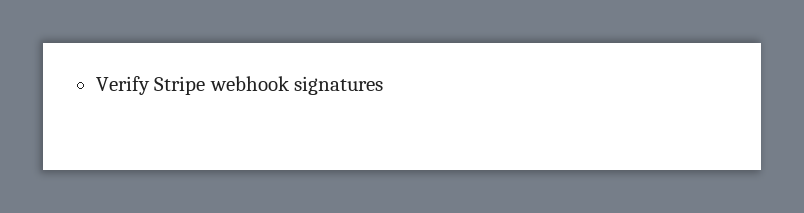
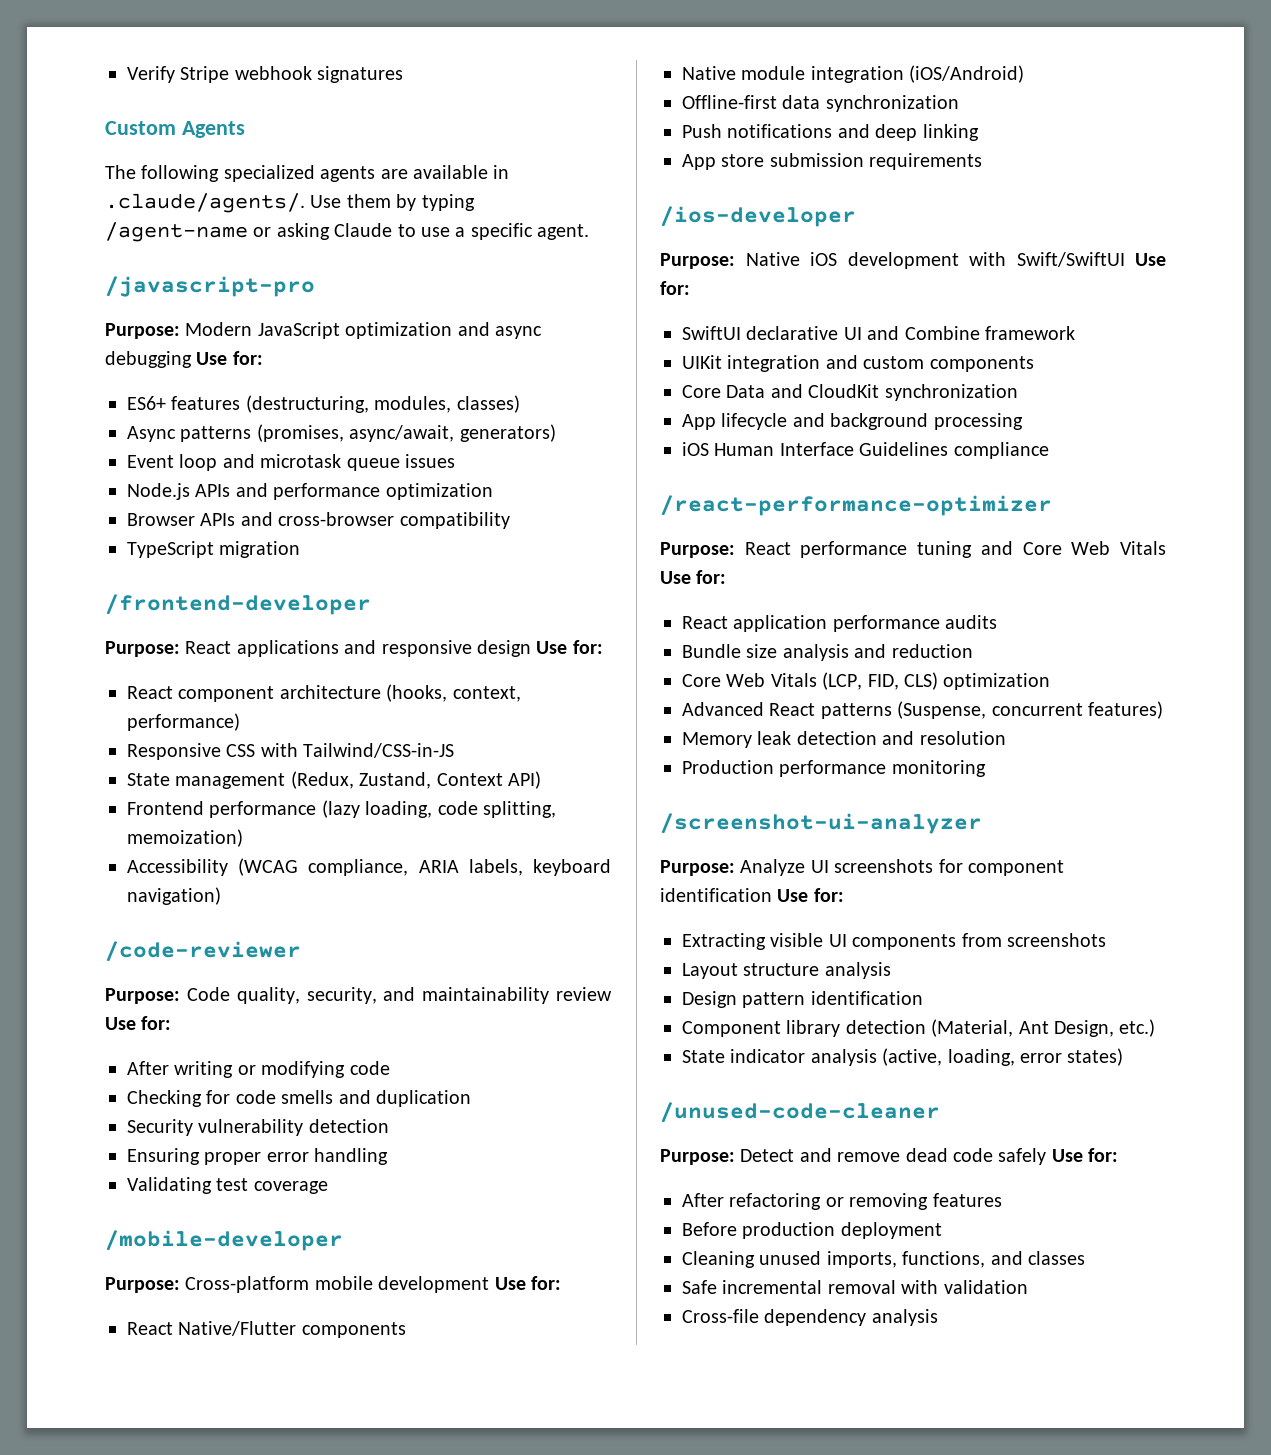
+ Custom Agents
+ The following specialized agents are available in .claude/agents/. Use them by typing /agent-name or asking Claude to use a specific agent.
+ /javascript-pro
+ Purpose: Modern JavaScript optimization and async debugging Use for:
+ ES6+ features (destructuring, modules, classes)
+ Async patterns (promises, async/await, generators)
+ Event loop and microtask queue issues
+ Node.js APIs and performance optimization
+ Browser APIs and cross-browser compatibility
+ TypeScript migration
+ /frontend-developer
+ Purpose: React applications and responsive design Use for:
+ React component architecture (hooks, context, performance)
+ Responsive CSS with Tailwind/CSS-in-JS
+ State management (Redux, Zustand, Context API)
+ Frontend performance (lazy loading, code splitting, memoization)
+ Accessibility (WCAG compliance, ARIA labels, keyboard navigation)
+ /code-reviewer
+ Purpose: Code quality, security, and maintainability review Use for:
+ After writing or modifying code
+ Checking for code smells and duplication
+ Security vulnerability detection
+ Ensuring proper error handling
+ Validating test coverage
+ /mobile-developer
+ Purpose: Cross-platform mobile development Use for:
+ React Native/Flutter components
+ Native module integration (iOS/Android)
+ Offline-first data synchronization
+ Push notifications and deep linking
+ App store submission requirements
+ /ios-developer
+ Purpose: Native iOS development with Swift/SwiftUI Use for:
+ SwiftUI declarative UI and Combine framework
+ UIKit integration and custom components
+ Core Data and CloudKit synchronization
+ App lifecycle and background processing
+ iOS Human Interface Guidelines compliance
+ /react-performance-optimizer
+ Purpose: React performance tuning and Core Web Vitals Use for:
+ React application performance audits
+ Bundle size analysis and reduction
+ Core Web Vitals (LCP, FID, CLS) optimization
+ Advanced React patterns (Suspense, concurrent features)
+ Memory leak detection and resolution
+ Production performance monitoring
+ /screenshot-ui-analyzer
+ Purpose: Analyze UI screenshots for component identification Use for:
+ Extracting visible UI components from screenshots
+ Layout structure analysis
+ Design pattern identification
+ Component library detection (Material, Ant Design, etc.)
+ State indicator analysis (active, loading, error states)
+ /unused-code-cleaner
+ Purpose: Detect and remove dead code safely Use for:
+ After refactoring or removing features
+ Before production deployment
+ Cleaning unused imports, functions, and classes
+ Safe incremental removal with validation
+ Cross-file dependency analysis

